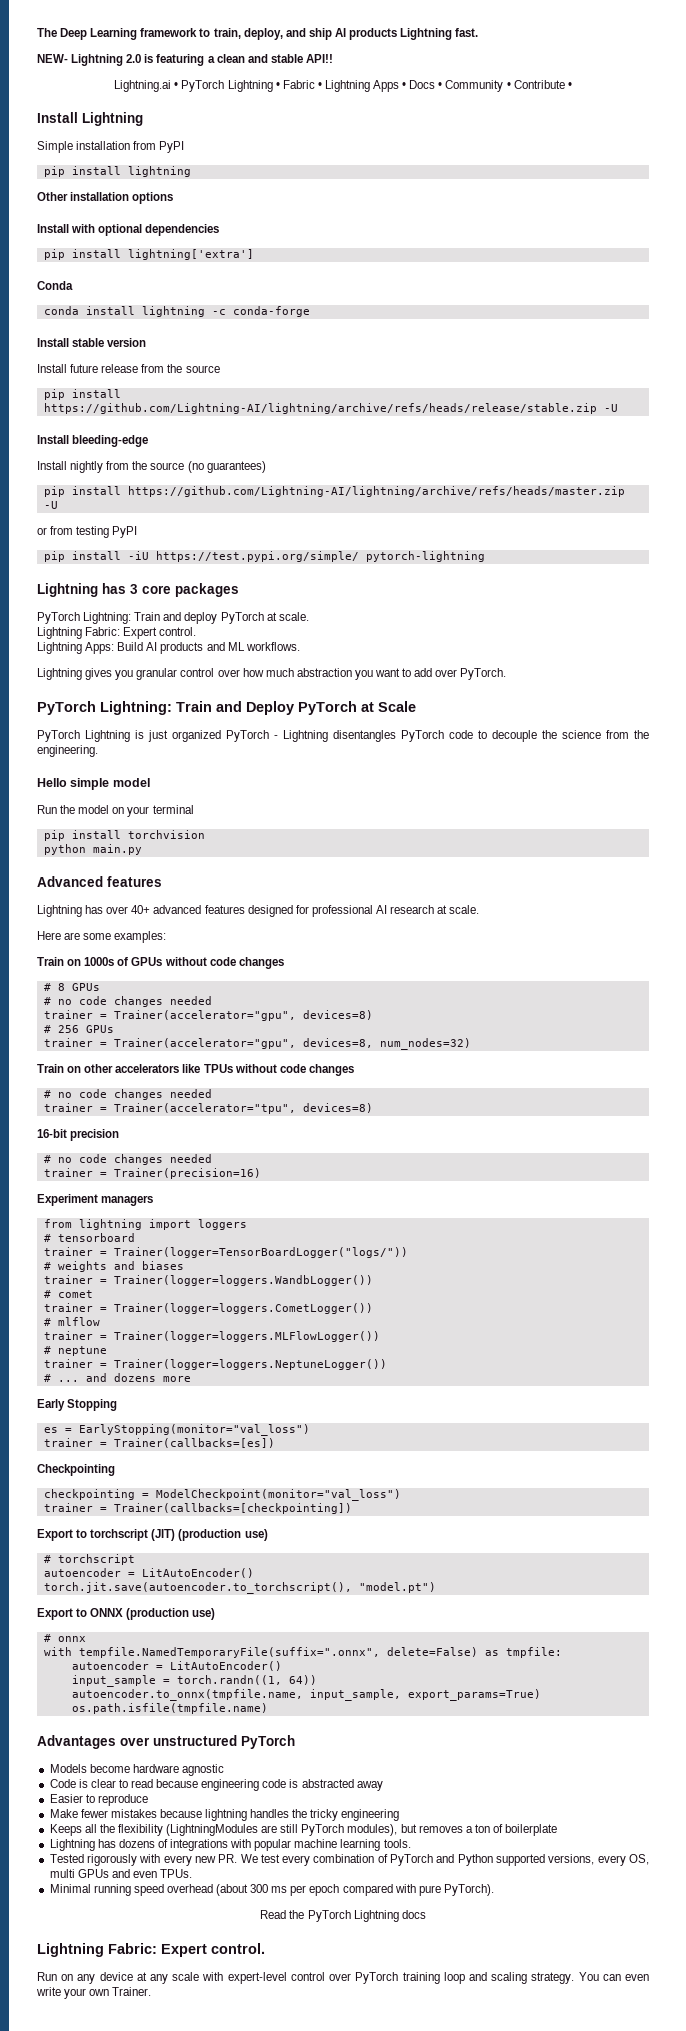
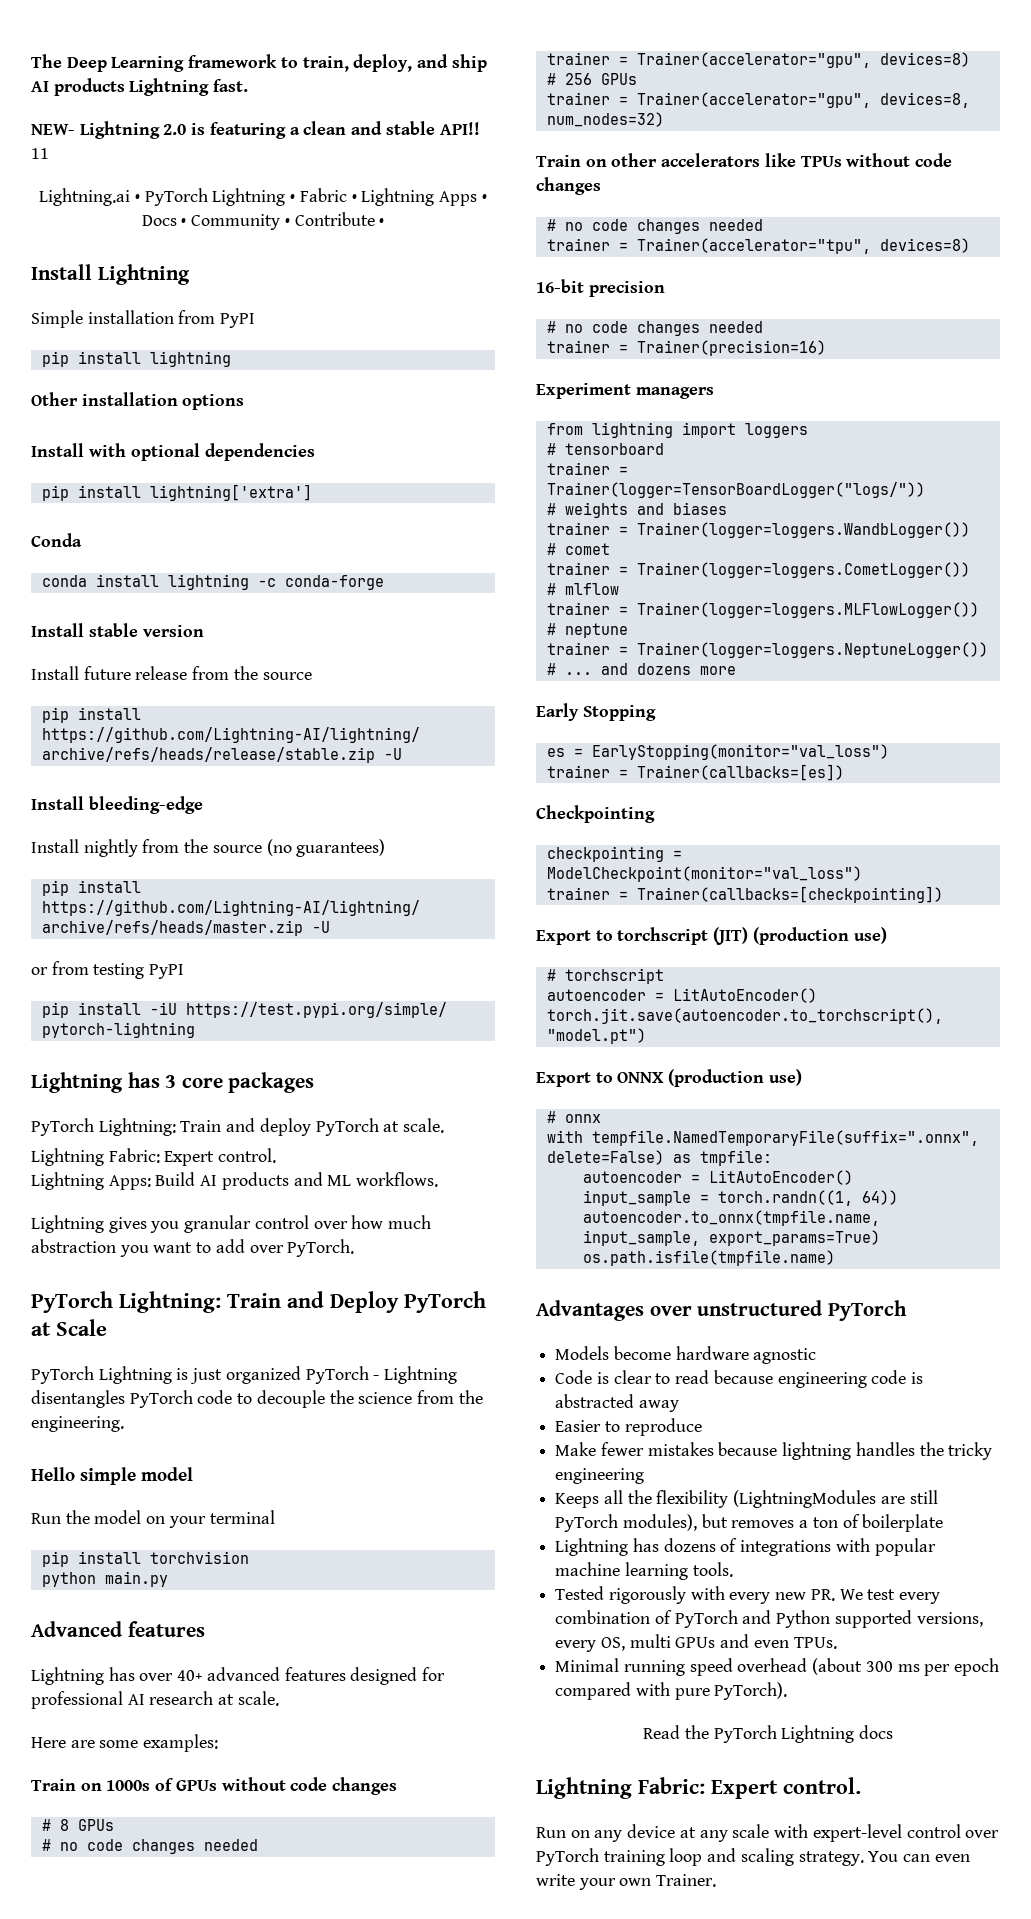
+ 11

